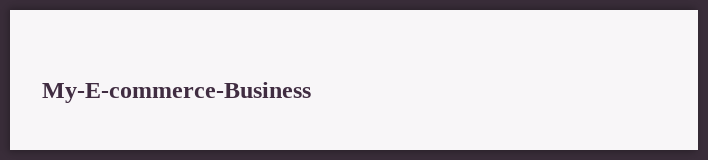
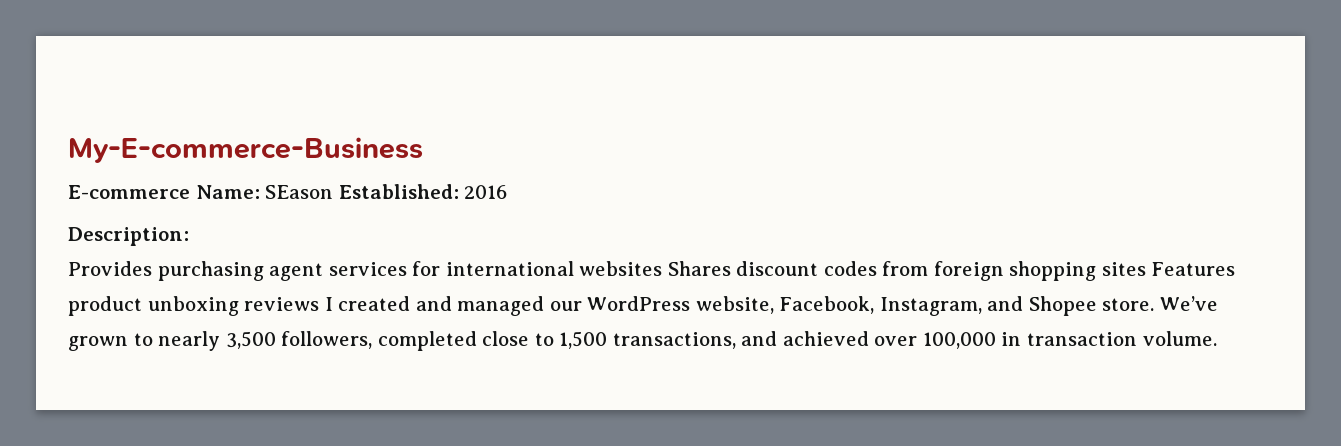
+ E-commerce Name: SEason Established: 2016
+ Description:
+ Provides purchasing agent services for international websites Shares discount codes from foreign shopping sites Features product unboxing reviews I created and managed our WordPress website, Facebook, Instagram, and Shopee store. We’ve grown to nearly 3,500 followers, completed close to 1,500 transactions, and achieved over 100,000 in transaction volume.

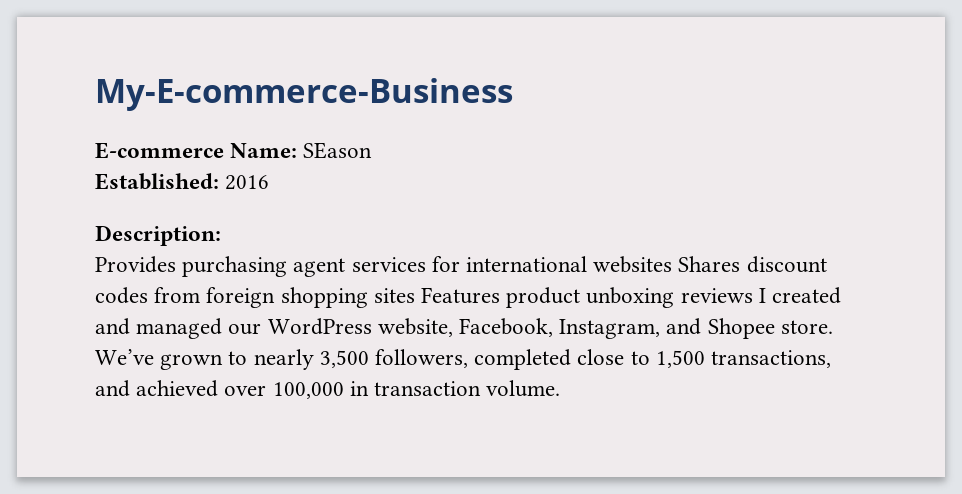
- E-commerce Name: SEason Established: 2016
+ E-commerce Name: SEason
+ Established: 2016

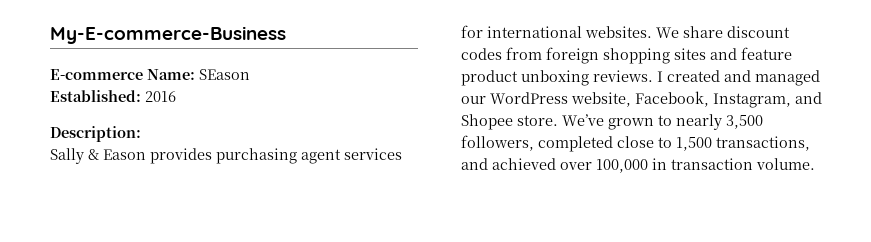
- Provides purchasing agent services for international websites Shares discount codes from foreign shopping sites Features product unboxing reviews I created and managed our WordPress website, Facebook, Instagram, and Shopee store.
+ Sally & Eason provides purchasing agent services for international websites. We share discount codes from foreign shopping sites and feature product unboxing reviews. I created and managed our WordPress website, Facebook, Instagram, and Shopee store.

